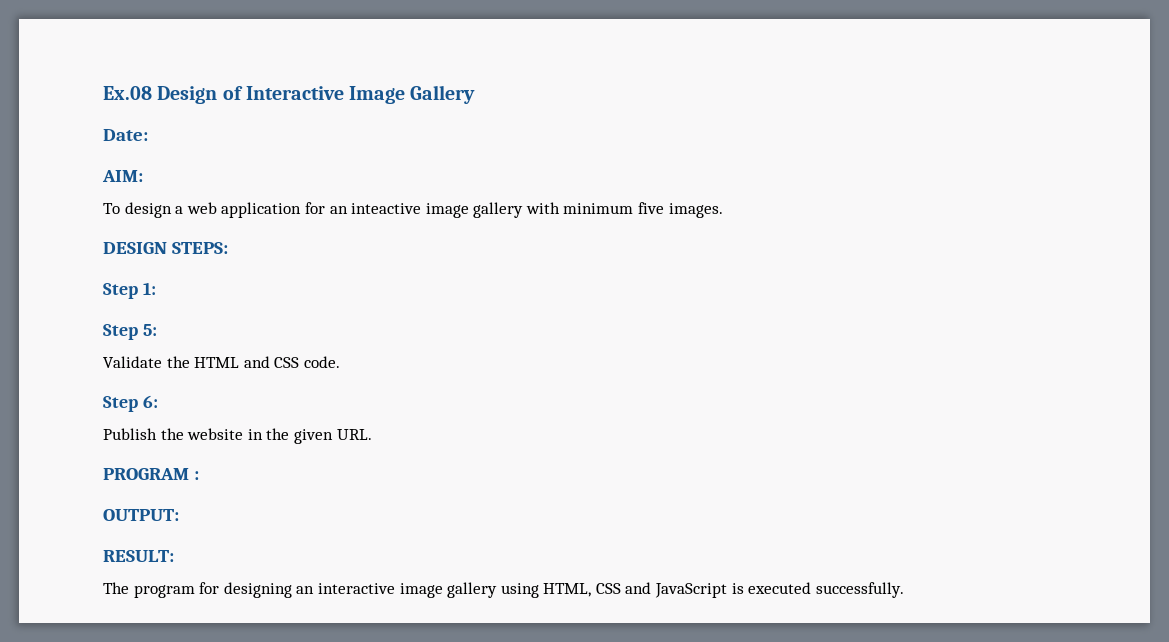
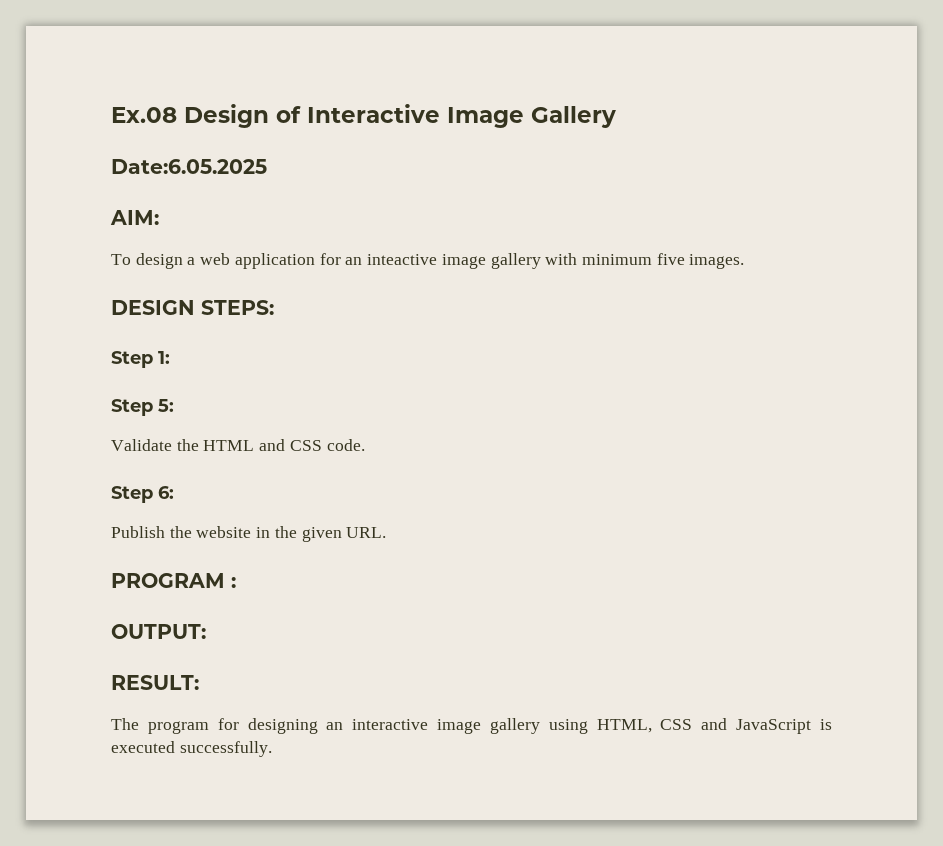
- Date:
+ Date:6.05.2025

